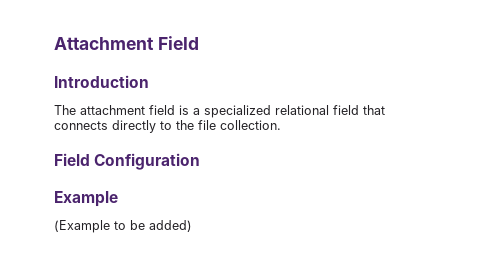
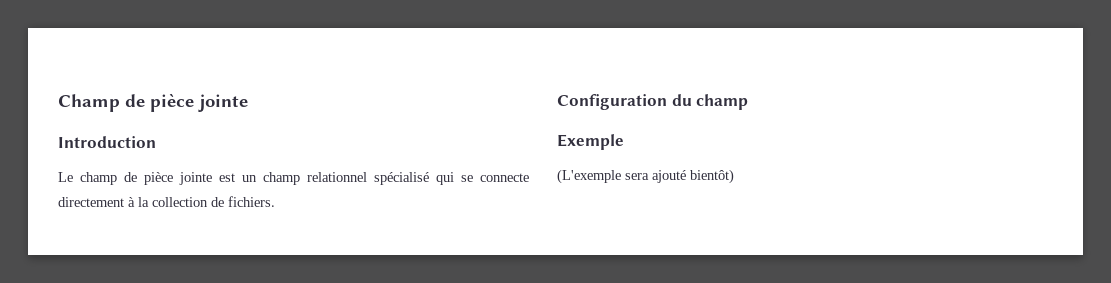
- Attachment Field
+ Champ de pièce jointe
  Introduction
- The attachment field is a specialized relational field that connects directly to the file collection.
- Field Configuration
- Example
- (Example to be added)
+ Le champ de pièce jointe est un champ relationnel spécialisé qui se connecte directement à la collection de fichiers.
+ Configuration du champ
+ Exemple
+ (L'exemple sera ajouté bientôt)

